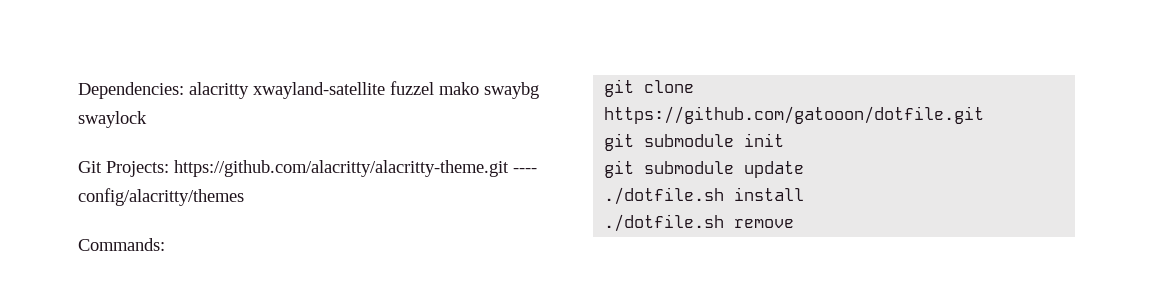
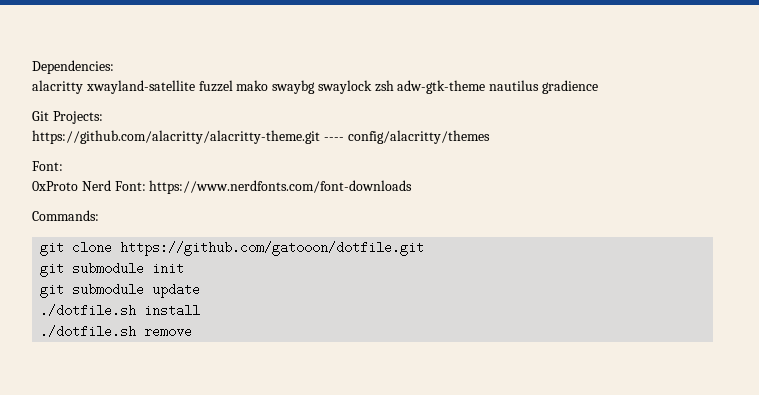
- Dependencies: alacritty xwayland-satellite fuzzel mako swaybg swaylock
+ Dependencies:
+ alacritty xwayland-satellite fuzzel mako swaybg swaylock zsh adw-gtk-theme nautilus gradience
- Git Projects: https://github.com/alacritty/alacritty-theme.git ---- config/alacritty/themes
+ Git Projects:
+ https://github.com/alacritty/alacritty-theme.git ---- config/alacritty/themes
+ Font:
+ 0xProto Nerd Font: https://www.nerdfonts.com/font-downloads

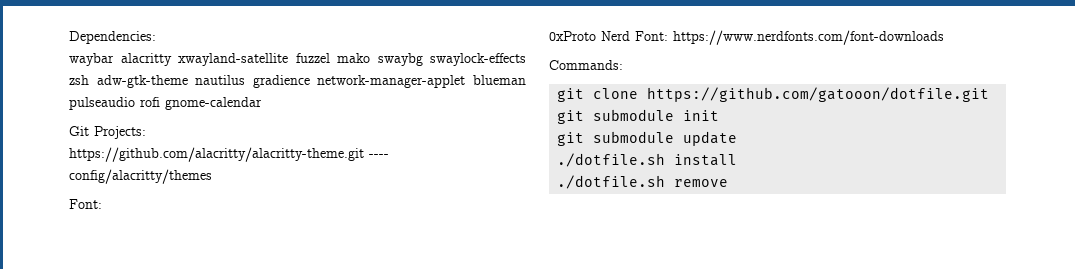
- alacritty xwayland-satellite fuzzel mako swaybg swaylock zsh adw-gtk-theme nautilus gradience
+ waybar alacritty xwayland-satellite fuzzel mako swaybg swaylock-effects zsh adw-gtk-theme nautilus gradience network-manager-applet blueman pulseaudio rofi gnome-calendar

